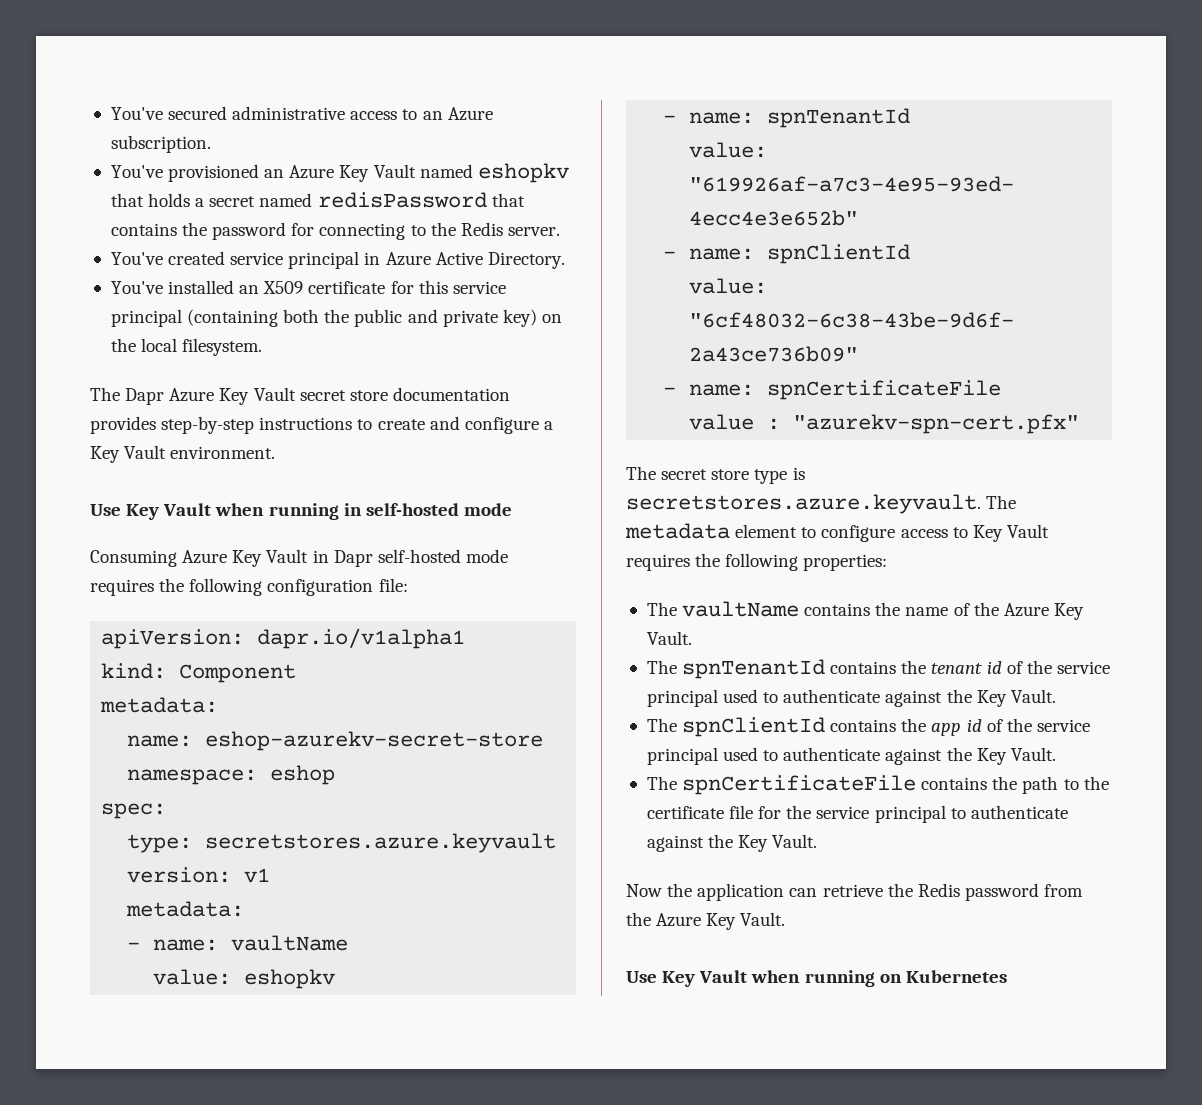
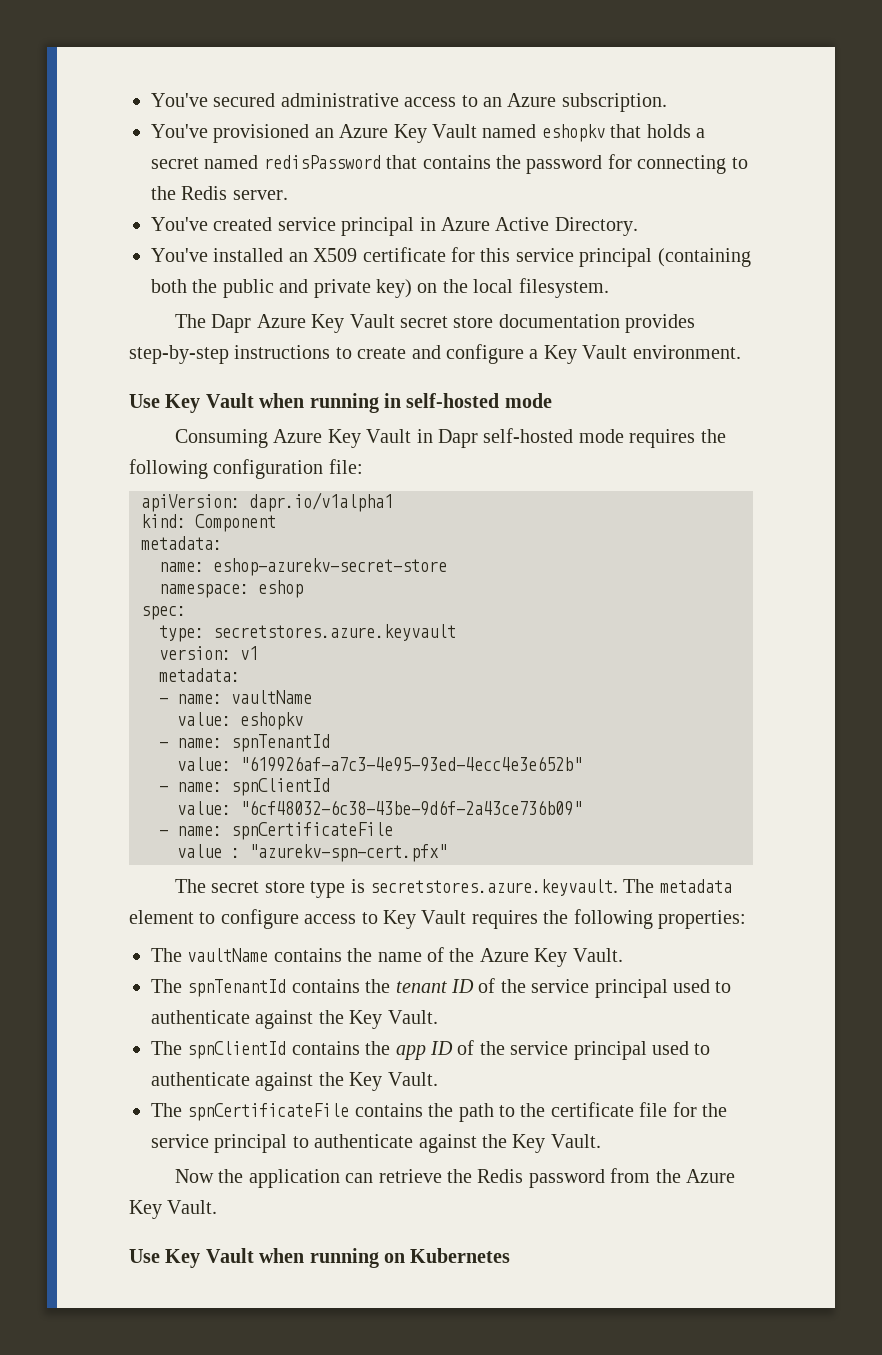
- The spnTenantId contains the tenant id of the service principal used to authenticate against the Key Vault.
+ The spnTenantId contains the tenant ID of the service principal used to authenticate against the Key Vault.
- The spnClientId contains the app id of the service principal used to authenticate against the Key Vault.
+ The spnClientId contains the app ID of the service principal used to authenticate against the Key Vault.

